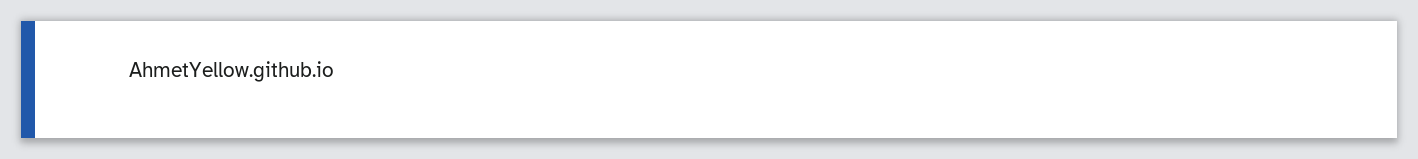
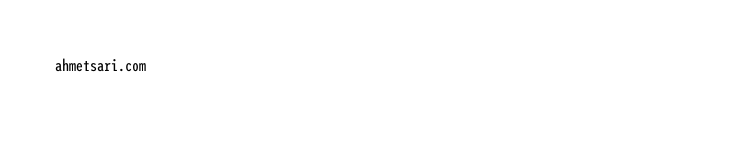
- AhmetYellow.github.io
+ ahmetsari.com

